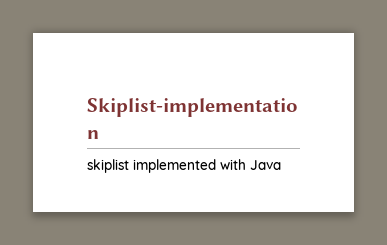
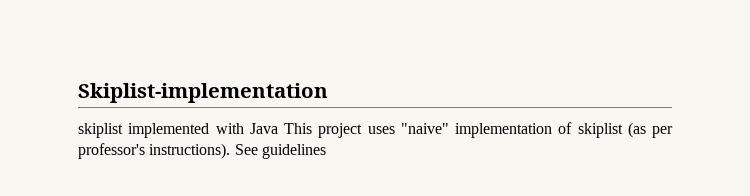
- skiplist implemented with Java
+ skiplist implemented with Java This project uses "naive" implementation of skiplist (as per professor's instructions). See guidelines

